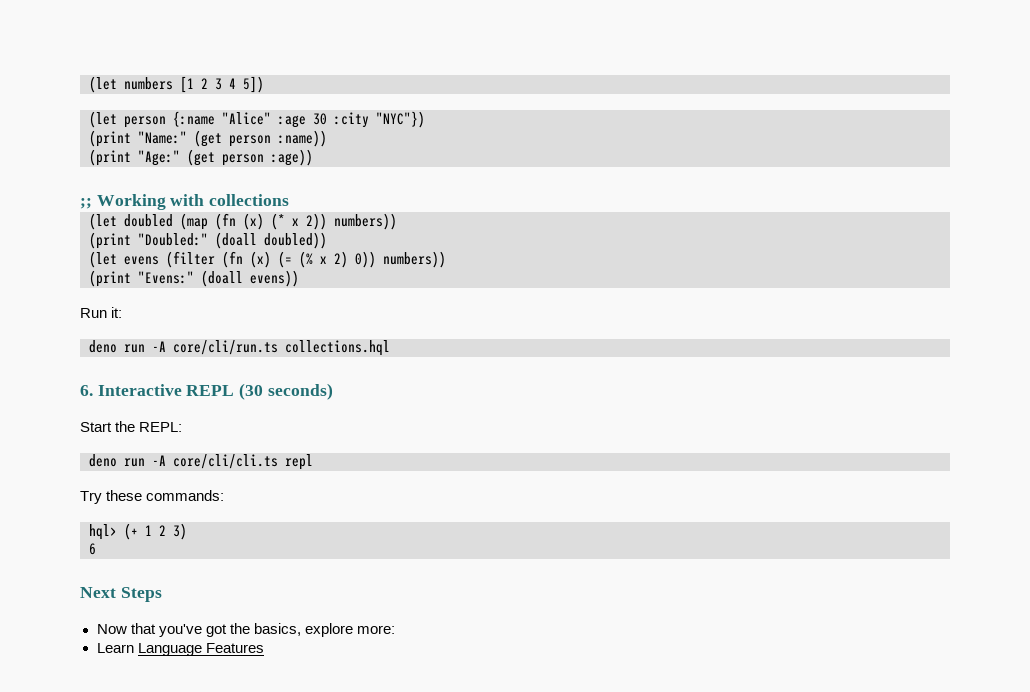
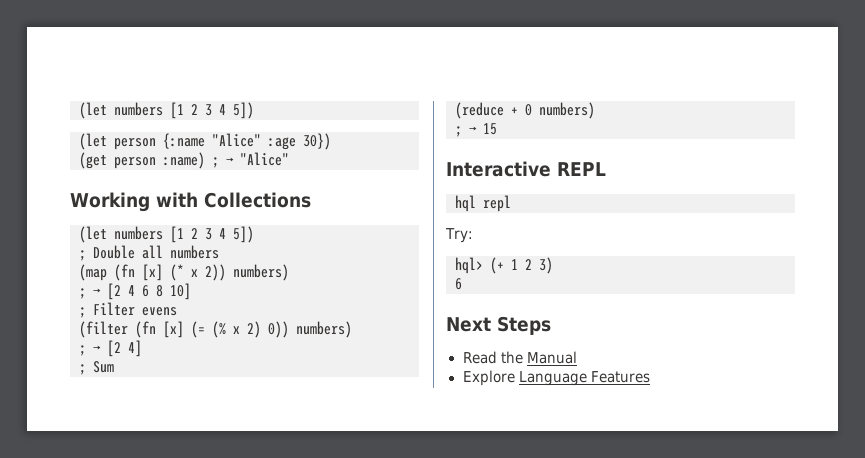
- (let person {:name "Alice" :age 30 :city "NYC"})
- (print "Name:" (get person :name))
- (print "Age:" (get person :age))
- ;; Working with collections
- (let doubled (map (fn (x) (* x 2)) numbers))
- (print "Doubled:" (doall doubled))
- (let evens (filter (fn (x) (= (% x 2) 0)) numbers))
- (print "Evens:" (doall evens))
- Run it:
- deno run -A core/cli/run.ts collections.hql
- 6. Interactive REPL (30 seconds)
- Start the REPL:
- deno run -A core/cli/cli.ts repl
- Try these commands:
+ (let person {:name "Alice" :age 30})
+ (get person :name) ; → "Alice"
+ Working with Collections
+ (let numbers [1 2 3 4 5])
+ ; Double all numbers
+ (map (fn [x] (* x 2)) numbers)
+ ; → [2 4 6 8 10]
+ ; Filter evens
+ (filter (fn [x] (= (% x 2) 0)) numbers)
+ ; → [2 4]
+ ; Sum
+ (reduce + 0 numbers)
+ ; → 15
+ Interactive REPL
+ hql repl
+ Try:
- Now that you've got the basics, explore more:
- Learn Language Features
+ Read the Manual
+ Explore Language Features

